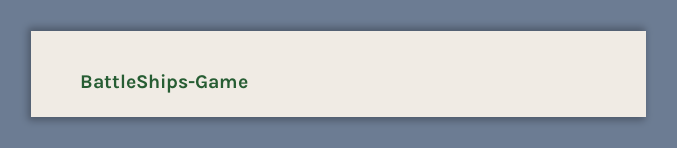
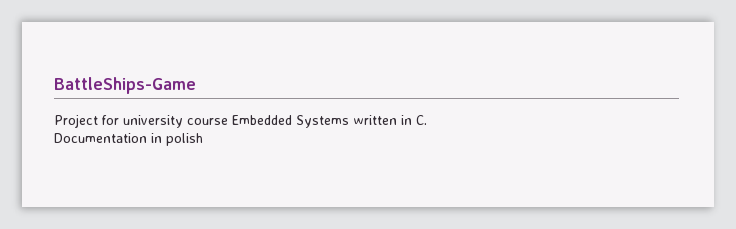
+ Project for university course Embedded Systems written in C.
+ Documentation in polish

